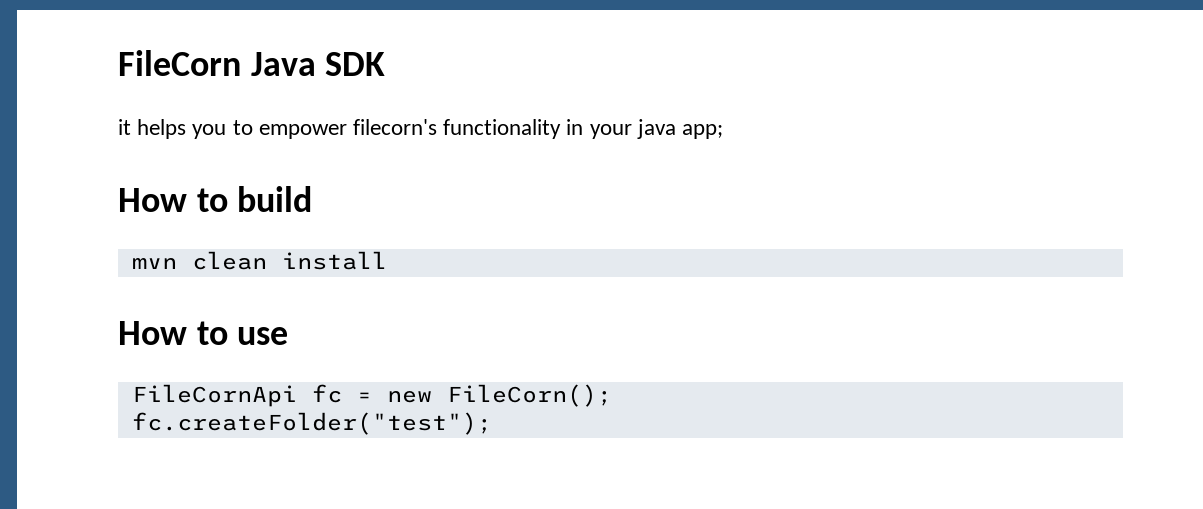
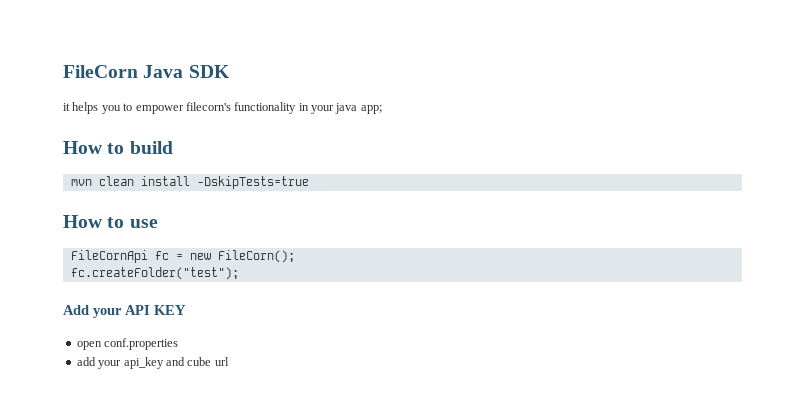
- mvn clean install
+ mvn clean install -DskipTests=true
+ Add your API KEY
+ open conf.properties
+ add your api_key and cube url

